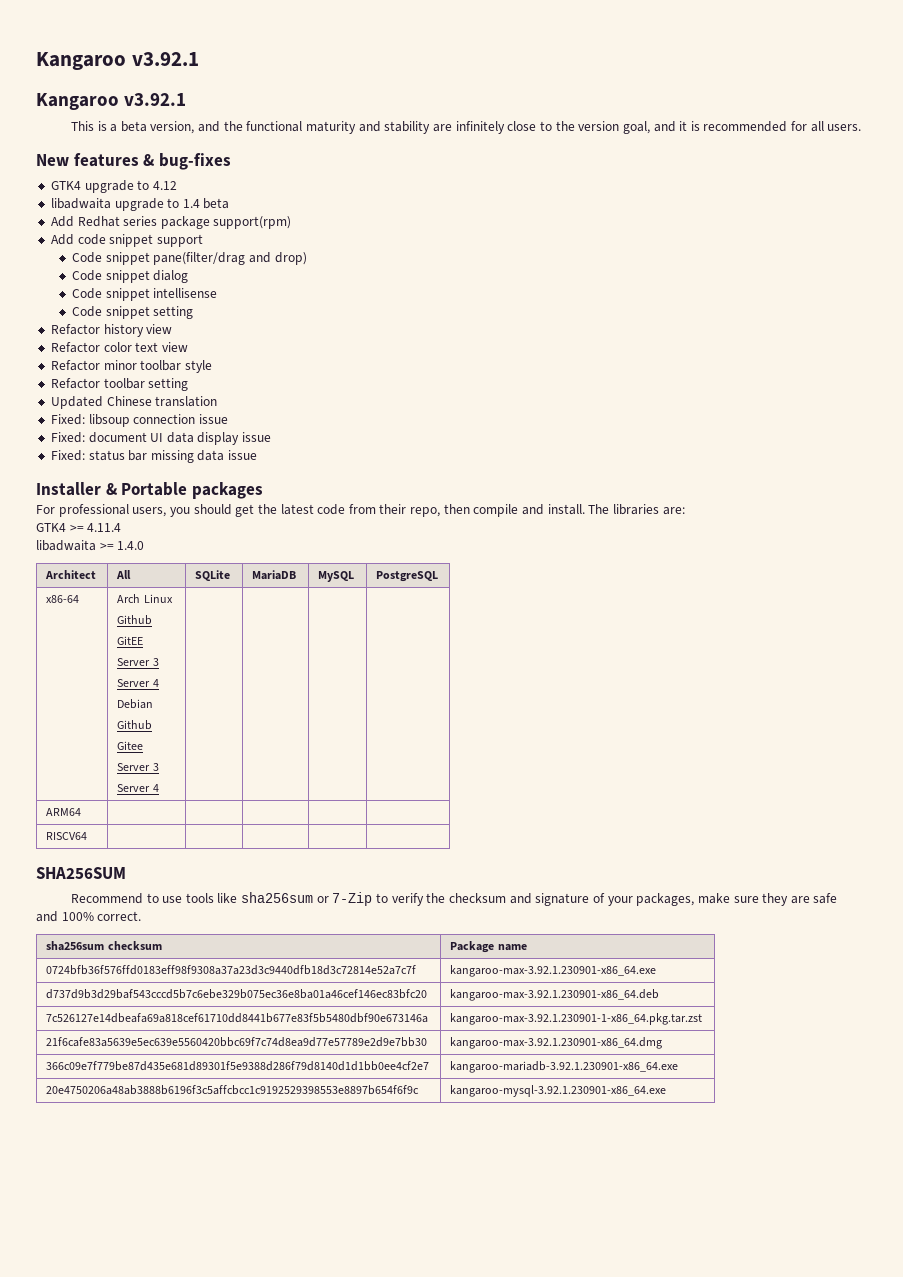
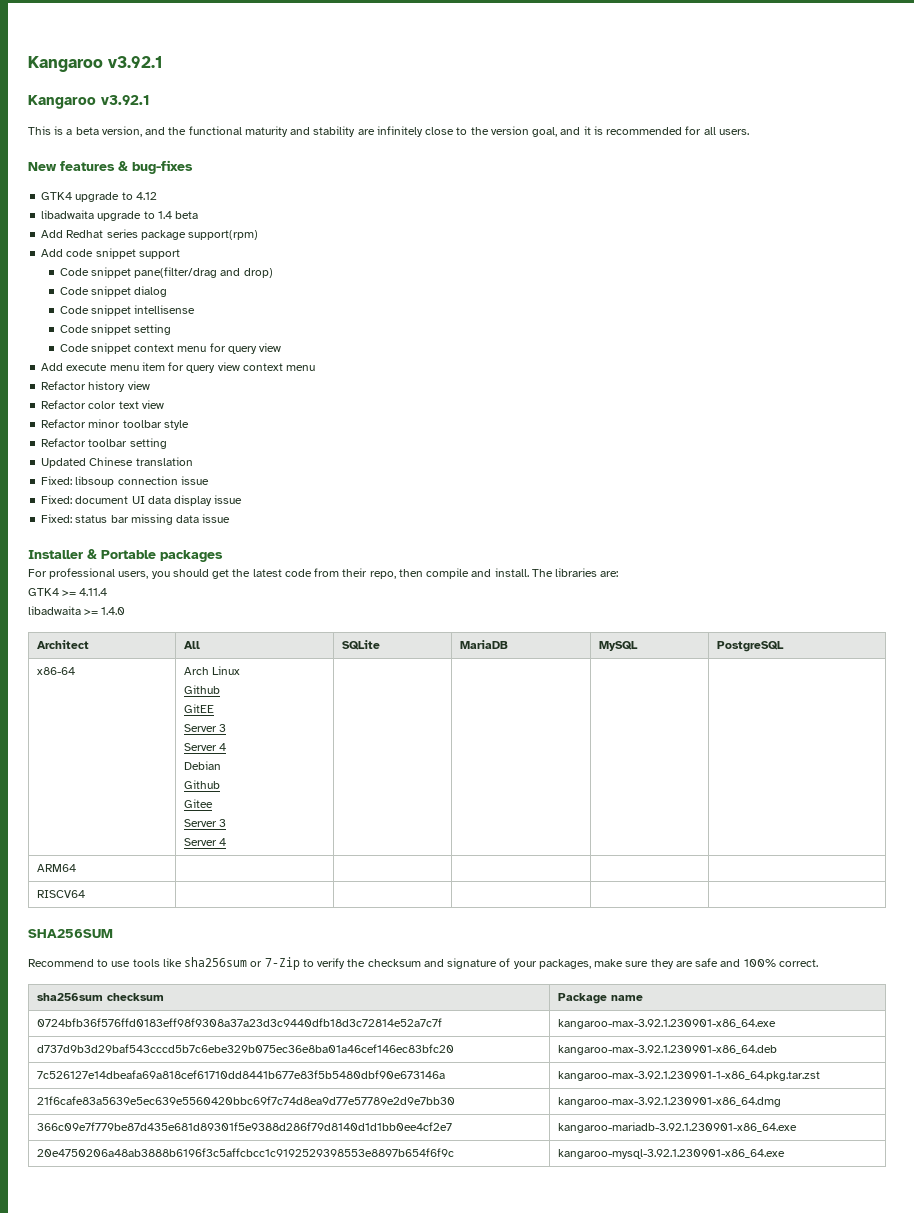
+ Code snippet context menu for query view
+ Add execute menu item for query view context menu

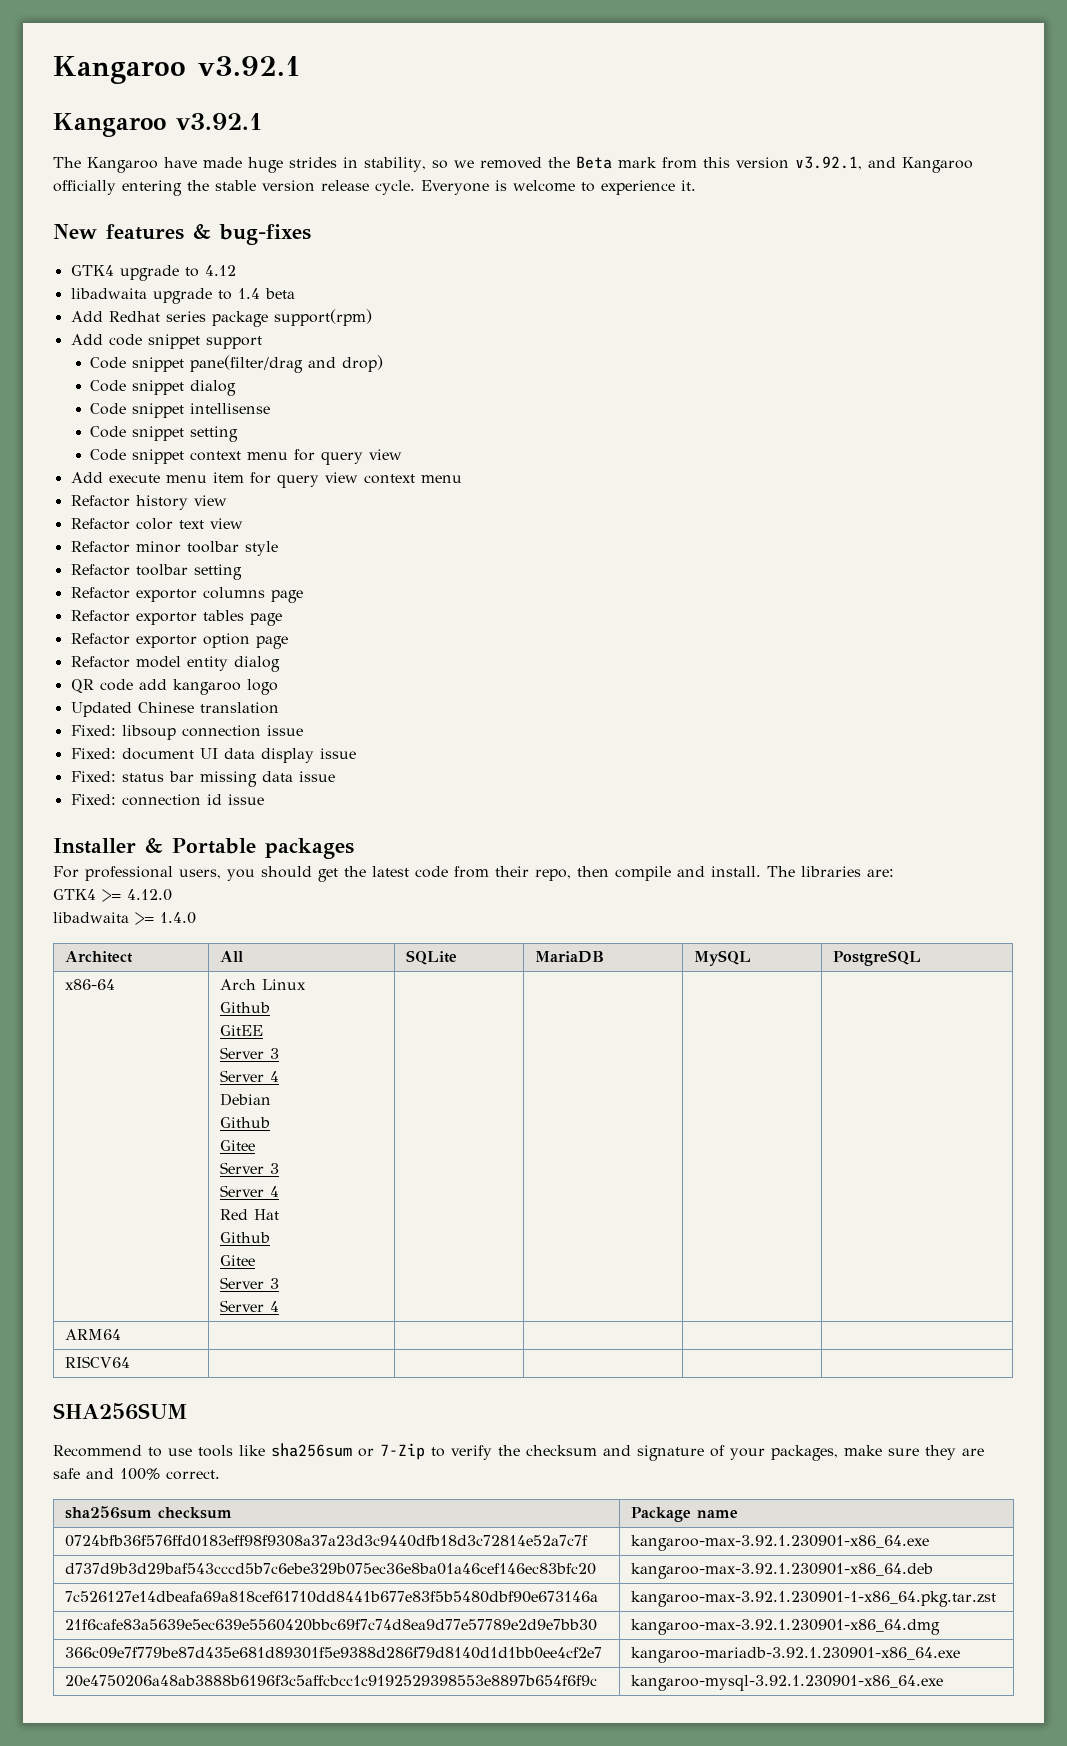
- This is a beta version, and the functional maturity and stability are infinitely close to the version goal, and it is recommended for all users.
+ The Kangaroo have made huge strides in stability, so we removed the Beta mark from this version v3.92.1, and Kangaroo officially entering the stable version release cycle. Everyone is welcome to experience it.
+ Refactor exportor columns page
+ Refactor exportor tables page
+ Refactor exportor option page
+ Refactor model entity dialog
+ QR code add kangaroo logo
+ Fixed: connection id issue
- GTK4 >= 4.11.4
+ GTK4 >= 4.12.0
  x86-64 | Arch Linux
  Github
  GitEE
  Server 3
  Server 4
  Debian
+ Github
+ Gitee
+ Server 3
+ Server 4
+ Red Hat

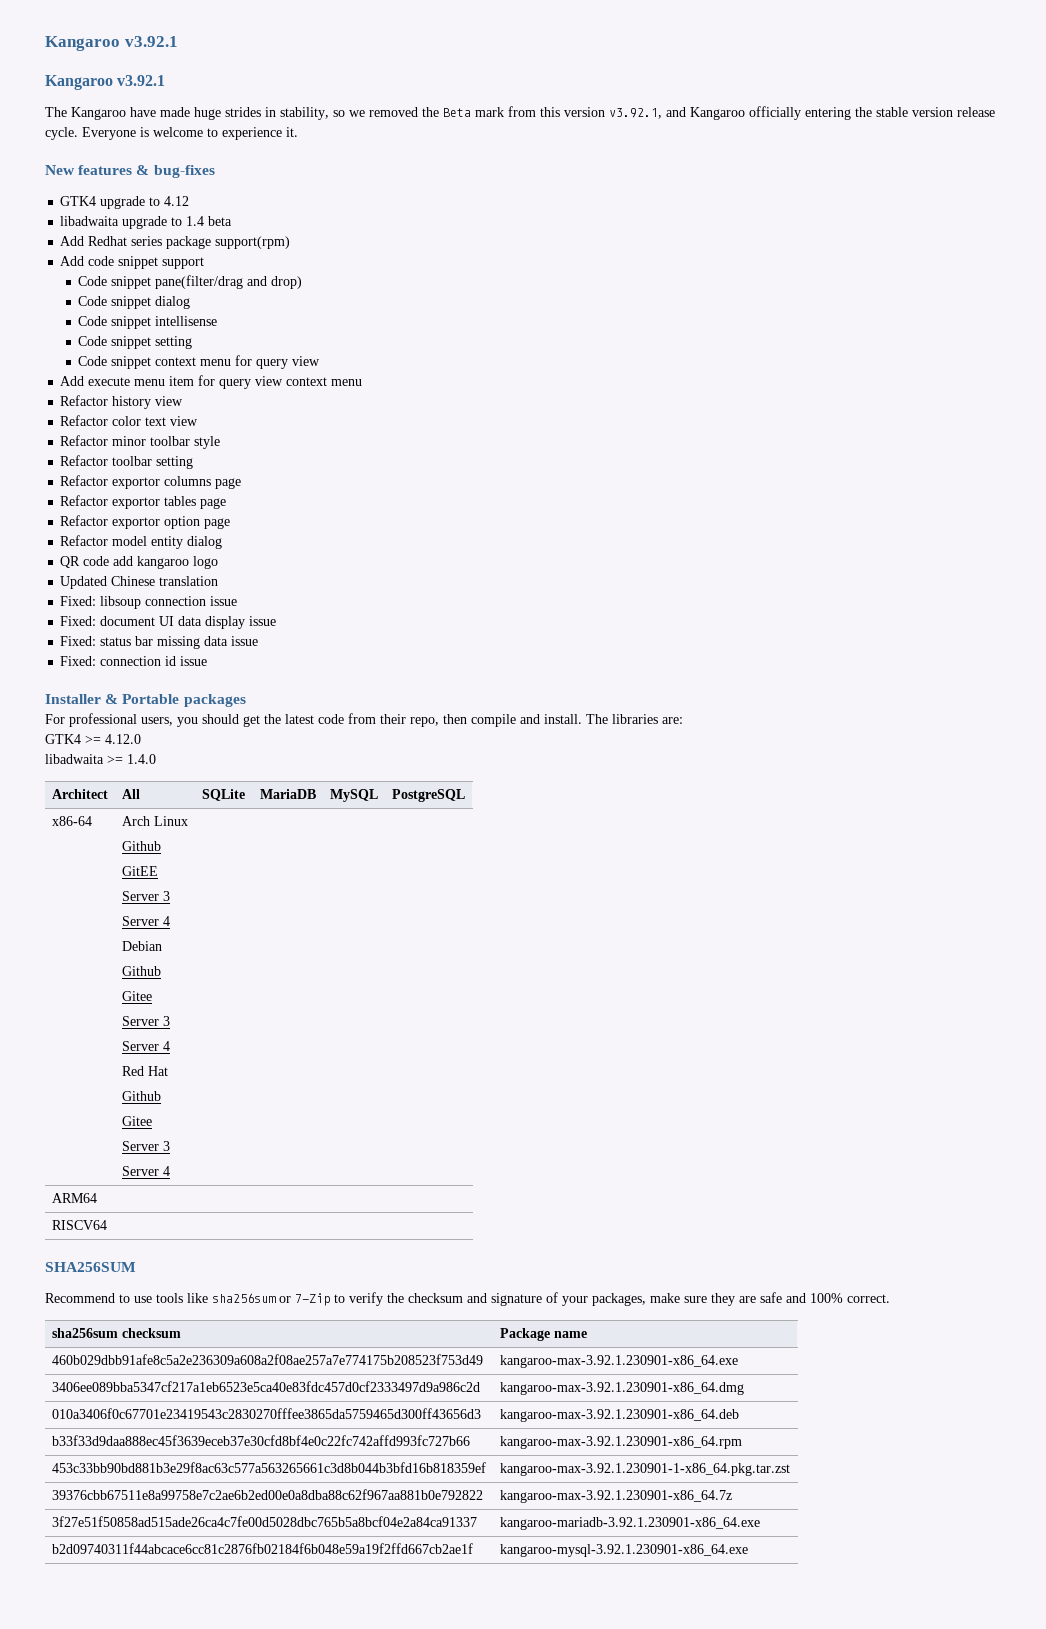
- 0724bfb36f576ffd0183eff98f9308a37a23d3c9440dfb18d3c72814e52a7c7f | kangaroo-max-3.92.1.230901-x86_64.exe
+ 460b029dbb91afe8c5a2e236309a608a2f08ae257a7e774175b208523f753d49 | kangaroo-max-3.92.1.230901-x86_64.exe
- d737d9b3d29baf543cccd5b7c6ebe329b075ec36e8ba01a46cef146ec83bfc20 | kangaroo-max-3.92.1.230901-x86_64.deb
- 7c526127e14dbeafa69a818cef61710dd8441b677e83f5b5480dbf90e673146a | kangaroo-max-3.92.1.230901-1-x86_64.pkg.tar.zst
- 21f6cafe83a5639e5ec639e5560420bbc69f7c74d8ea9d77e57789e2d9e7bb30 | kangaroo-max-3.92.1.230901-x86_64.dmg
- 366c09e7f779be87d435e681d89301f5e9388d286f79d8140d1d1bb0ee4cf2e7 | kangaroo-mariadb-3.92.1.230901-x86_64.exe
+ 3406ee089bba5347cf217a1eb6523e5ca40e83fdc457d0cf2333497d9a986c2d | kangaroo-max-3.92.1.230901-x86_64.dmg
+ 010a3406f0c67701e23419543c2830270fffee3865da5759465d300ff43656d3 | kangaroo-max-3.92.1.230901-x86_64.deb
+ b33f33d9daa888ec45f3639eceb37e30cfd8bf4e0c22fc742affd993fc727b66 | kangaroo-max-3.92.1.230901-x86_64.rpm
+ 453c33bb90bd881b3e29f8ac63c577a563265661c3d8b044b3bfd16b818359ef | kangaroo-max-3.92.1.230901-1-x86_64.pkg.tar.zst
+ 39376cbb67511e8a99758e7c2ae6b2ed00e0a8dba88c62f967aa881b0e792822 | kangaroo-max-3.92.1.230901-x86_64.7z
+ 3f27e51f50858ad515ade26ca4c7fe00d5028dbc765b5a8bcf04e2a84ca91337 | kangaroo-mariadb-3.92.1.230901-x86_64.exe
- 20e4750206a48ab3888b6196f3c5affcbcc1c9192529398553e8897b654f6f9c | kangaroo-mysql-3.92.1.230901-x86_64.exe
+ b2d09740311f44abcace6cc81c2876fb02184f6b048e59a19f2ffd667cb2ae1f | kangaroo-mysql-3.92.1.230901-x86_64.exe

